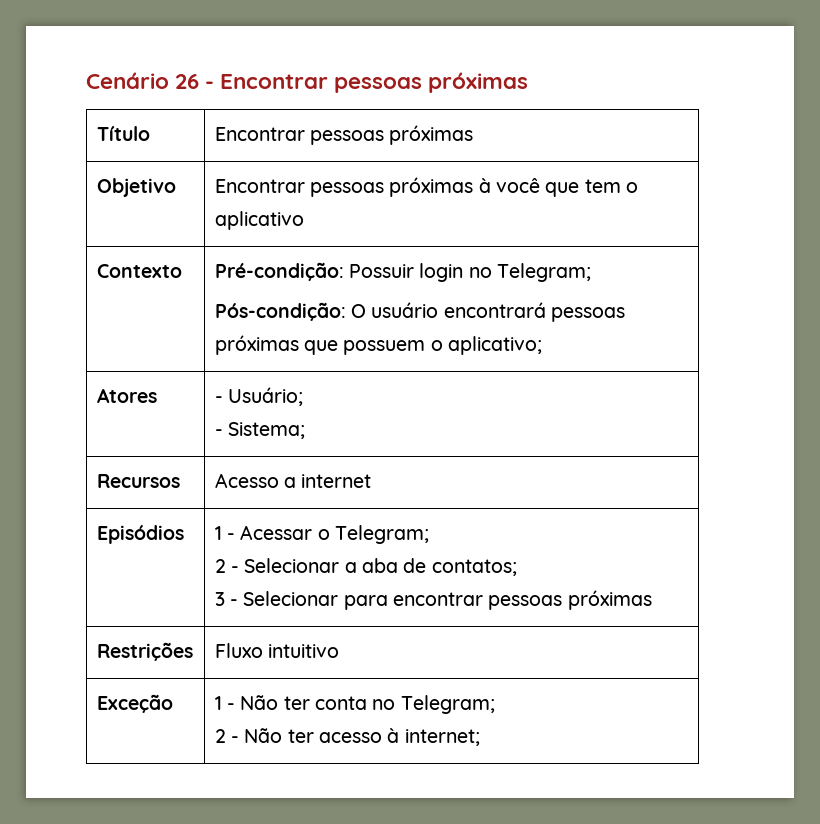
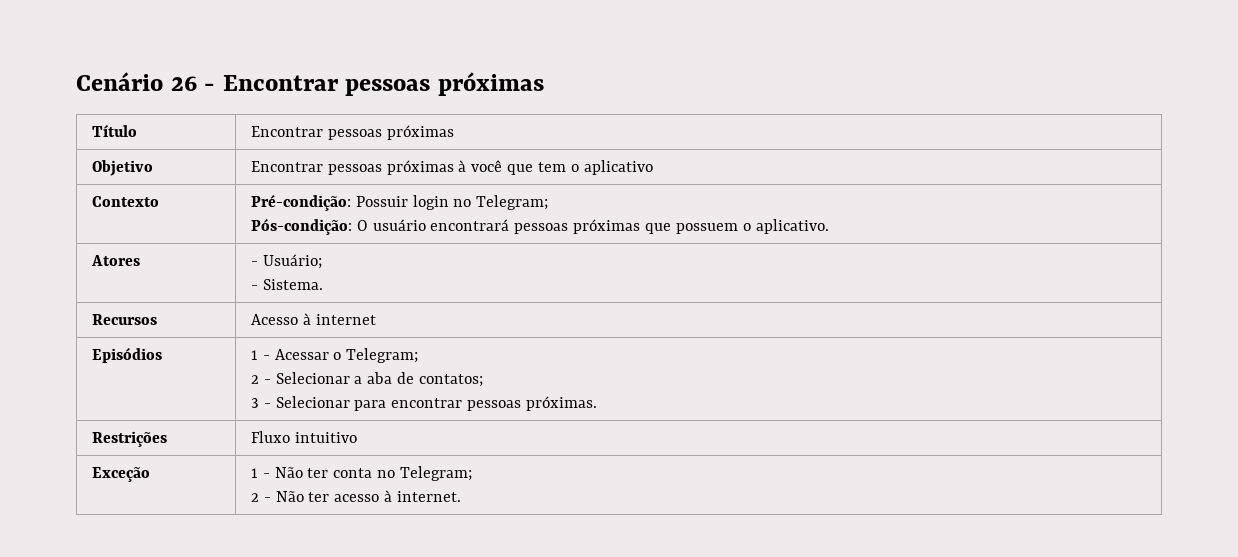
  Contexto | Pré-condição: Possuir login no Telegram;
- Pós-condição: O usuário encontrará pessoas próximas que possuem o aplicativo;
+ Pós-condição: O usuário encontrará pessoas próximas que possuem o aplicativo.
  Atores | - Usuário;
- - Sistema;
+ - Sistema.
- Recursos | Acesso a internet
+ Recursos | Acesso à internet
  Episódios | 1 - Acessar o Telegram;
  2 - Selecionar a aba de contatos;
- 3 - Selecionar para encontrar pessoas próximas
+ 3 - Selecionar para encontrar pessoas próximas.
  Exceção | 1 - Não ter conta no Telegram;
- 2 - Não ter acesso à internet;
+ 2 - Não ter acesso à internet.

